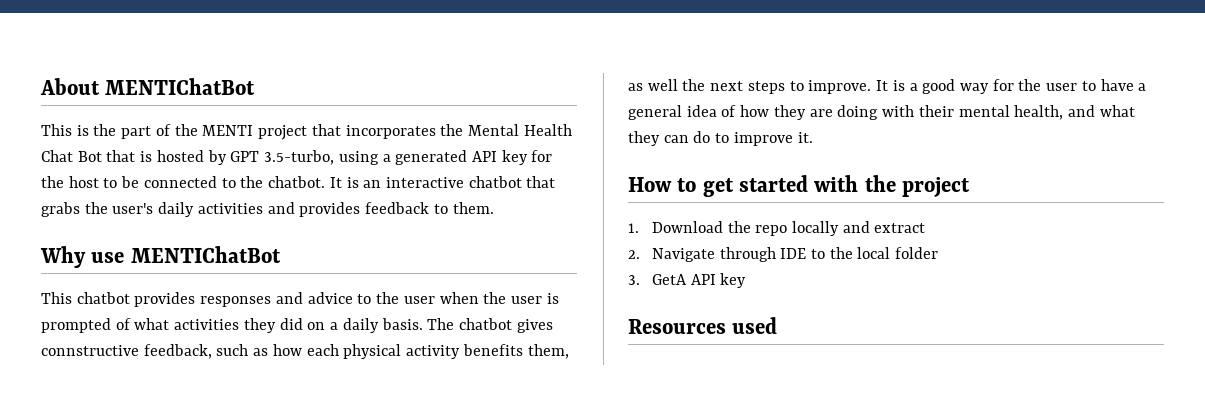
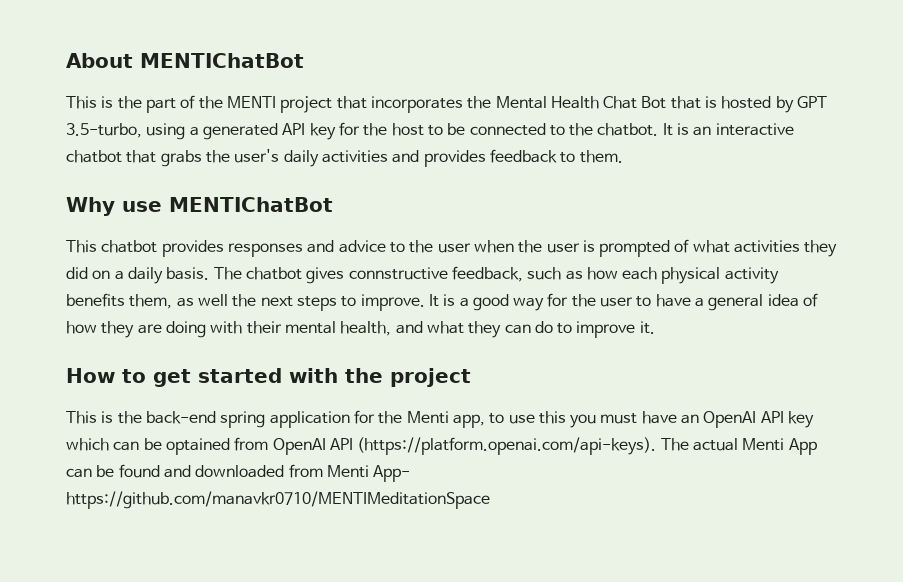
- 1. Download the repo locally and extract
- 2. Navigate through IDE to the local folder
- 3. GetA API key
- Resources used
+ This is the back-end spring application for the Menti app, to use this you must have an OpenAI API key which can be optained from OpenAI API (https://platform.openai.com/api-keys). The actual Menti App can be found and downloaded from Menti App- https://github.com/manavkr0710/MENTIMeditationSpace

